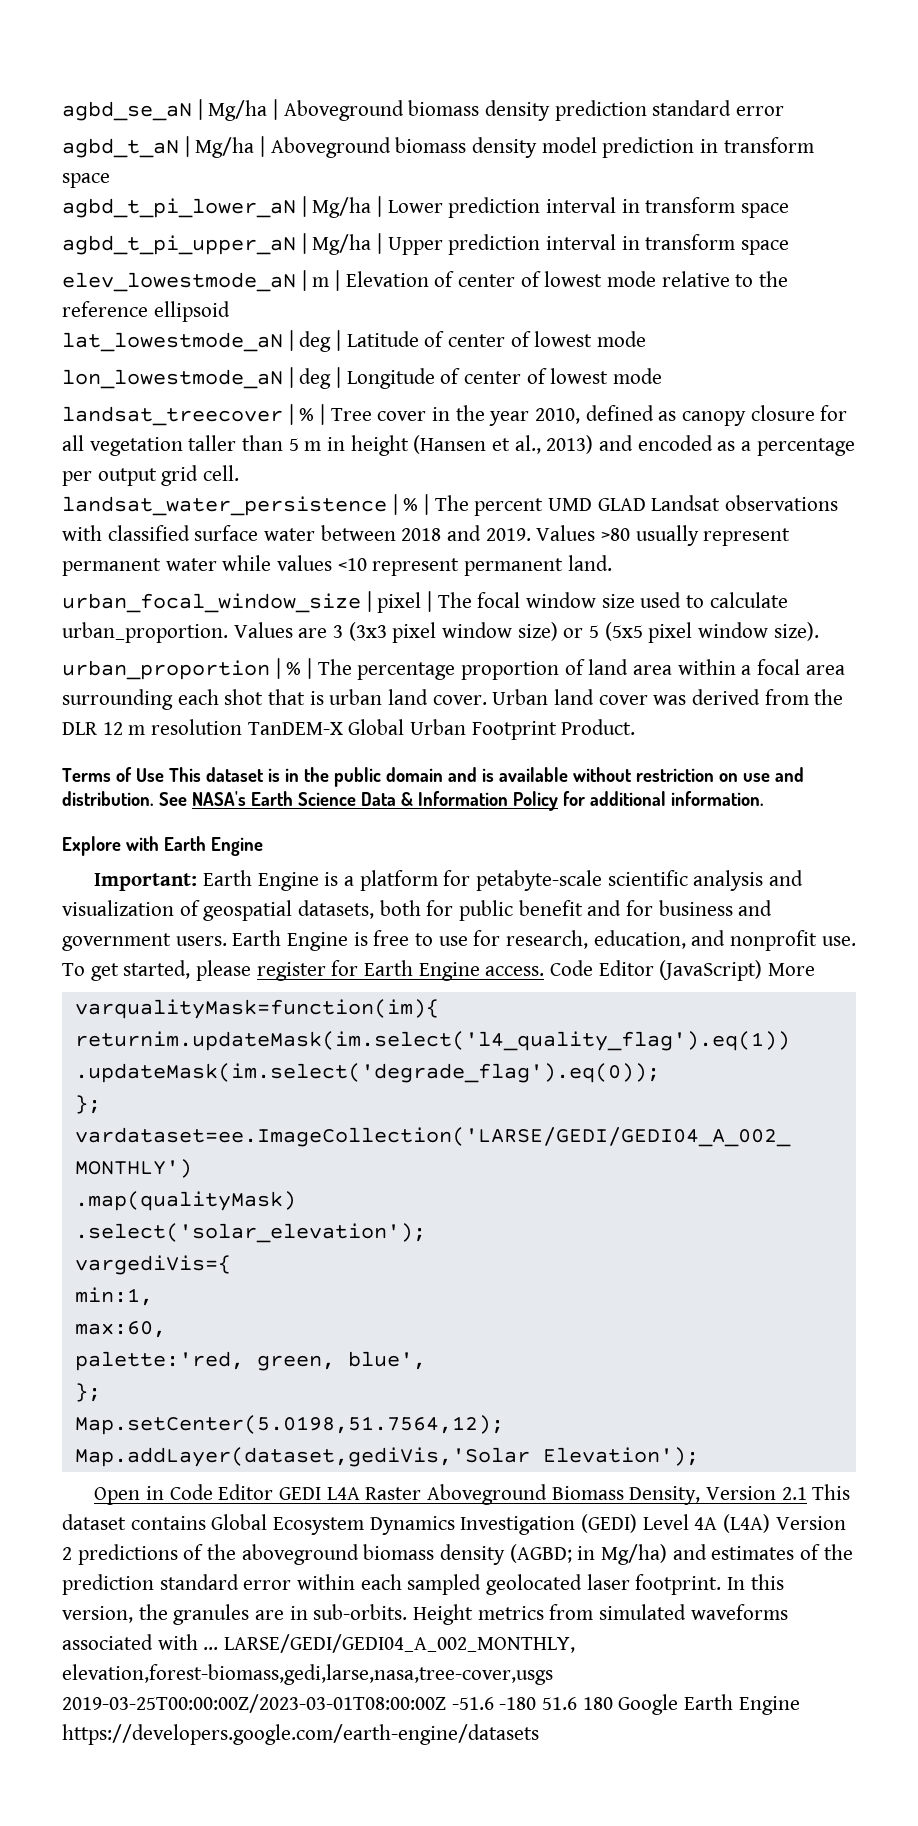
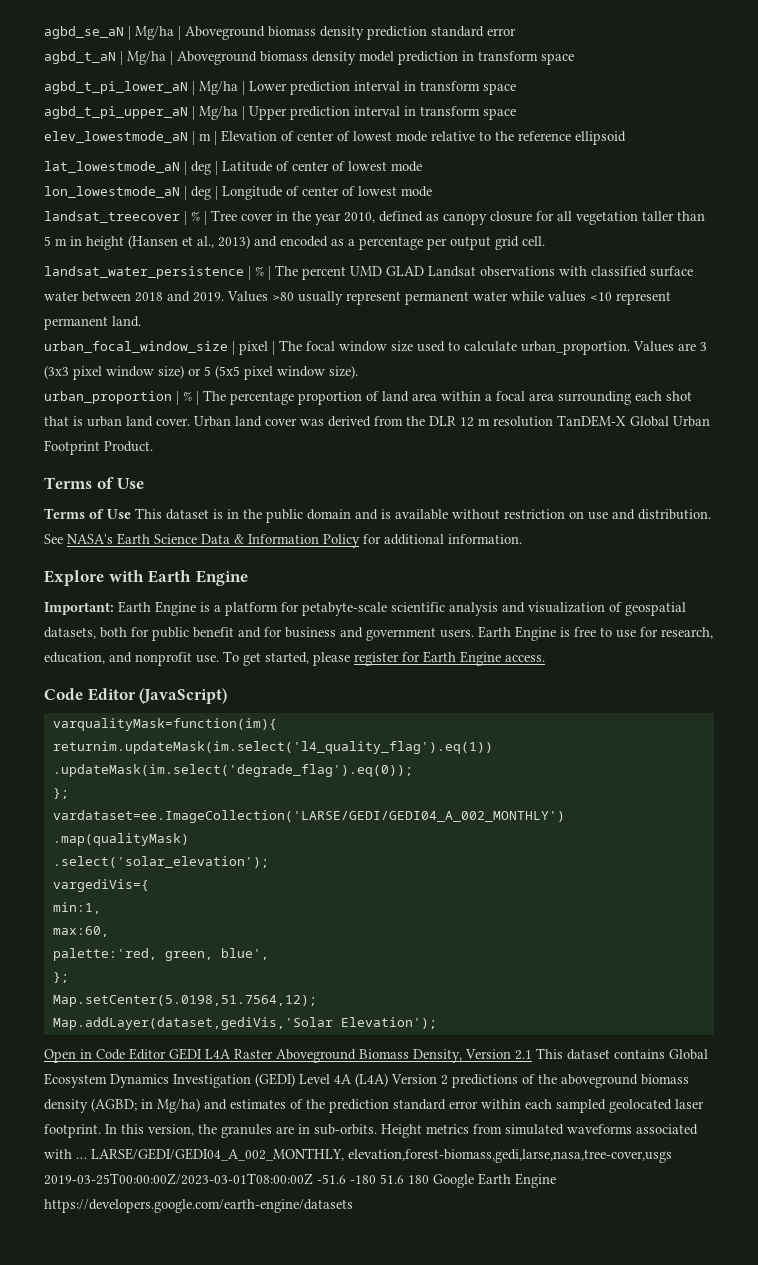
  Urban land cover was derived from the DLR 12 m resolution TanDEM-X Global Urban Footprint Product.
+ Terms of Use
- To get started, please register for Earth Engine access. Code Editor (JavaScript) More
+ To get started, please register for Earth Engine access.
+ Code Editor (JavaScript)

